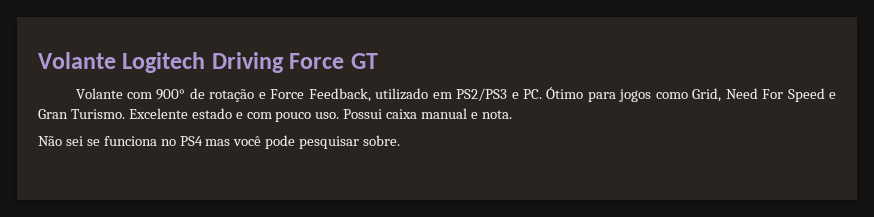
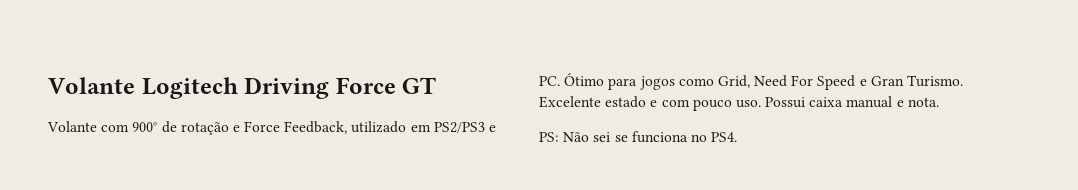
- Não sei se funciona no PS4 mas você pode pesquisar sobre.
+ PS: Não sei se funciona no PS4.

